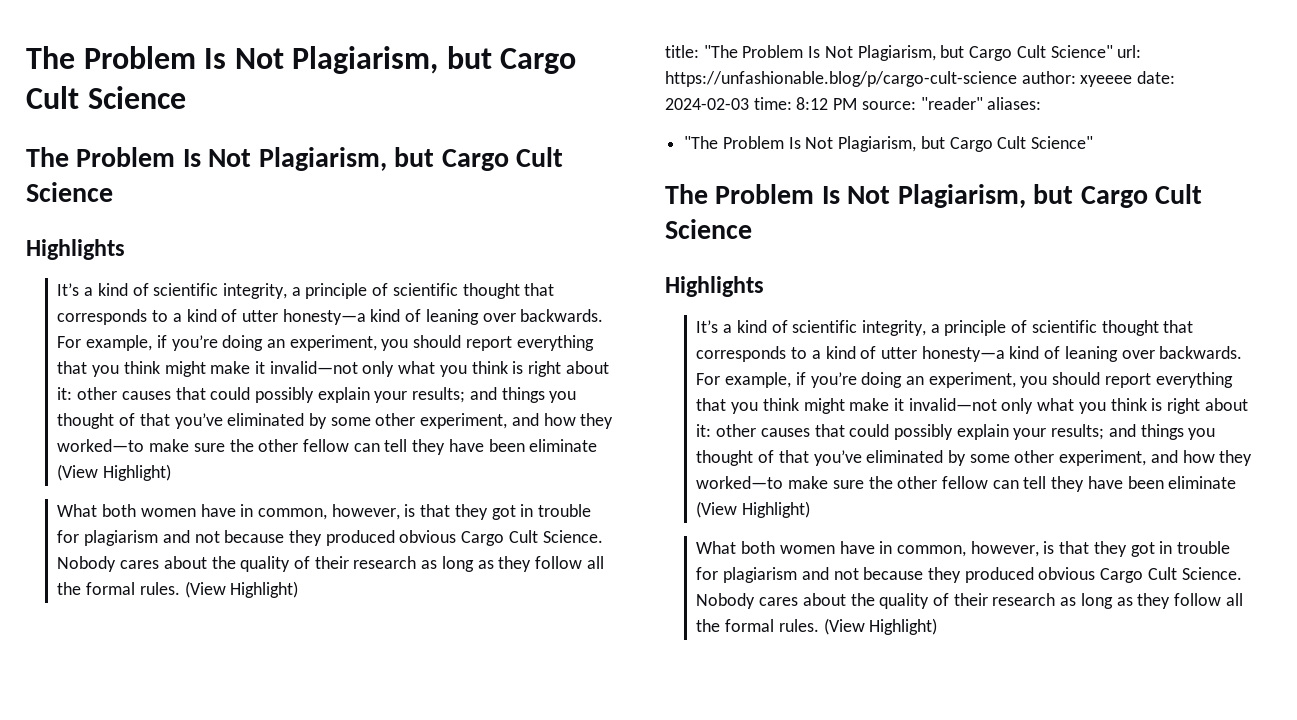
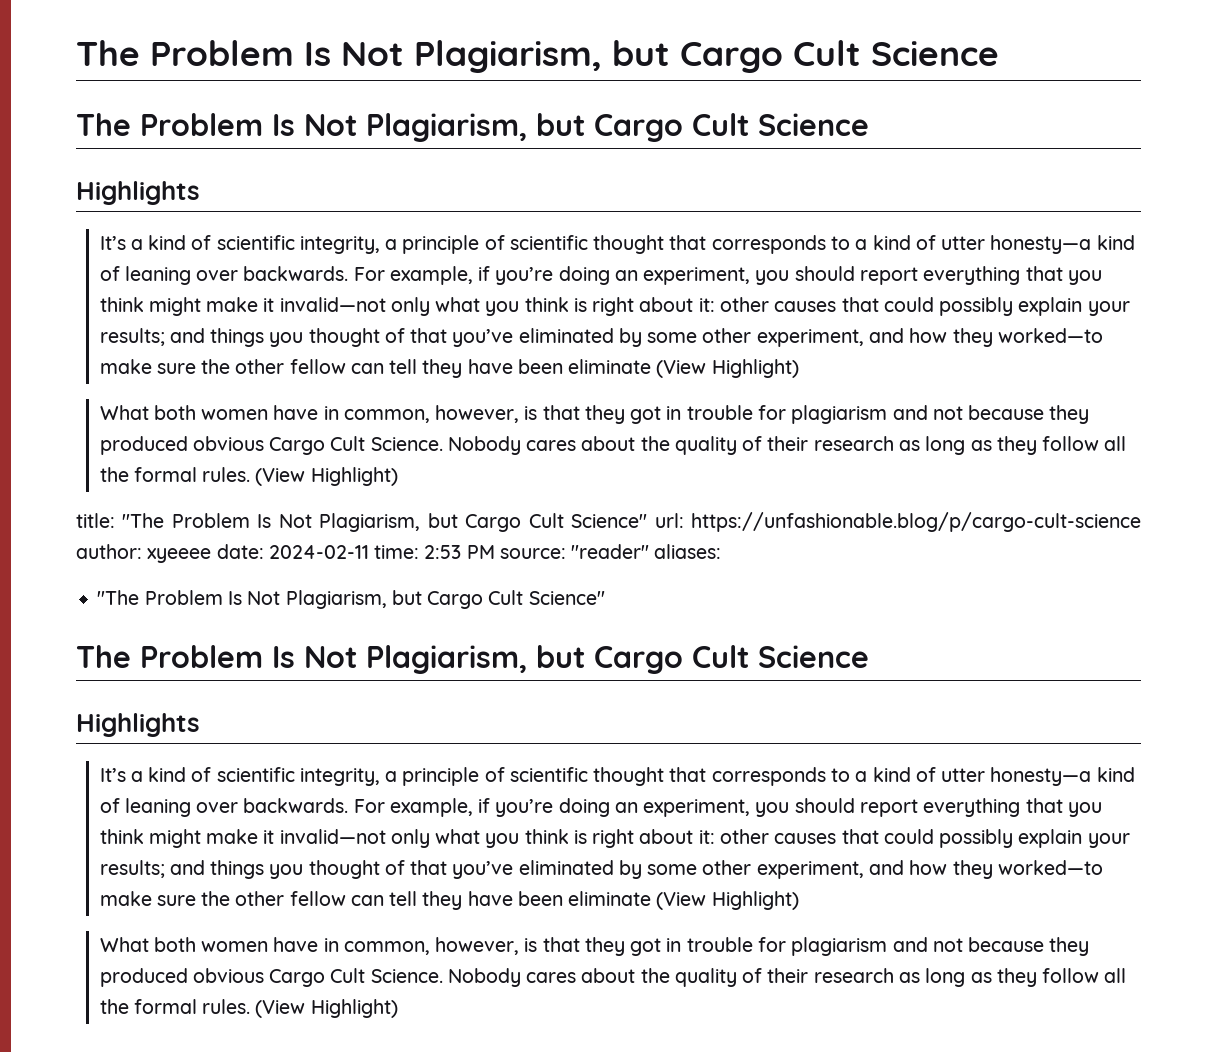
- title: "The Problem Is Not Plagiarism, but Cargo Cult Science" url: https://unfashionable.blog/p/cargo-cult-science author: xyeeee date: 2024-02-03 time: 8:12 PM source: "reader" aliases:
+ title: "The Problem Is Not Plagiarism, but Cargo Cult Science" url: https://unfashionable.blog/p/cargo-cult-science author: xyeeee date: 2024-02-11 time: 2:53 PM source: "reader" aliases:

